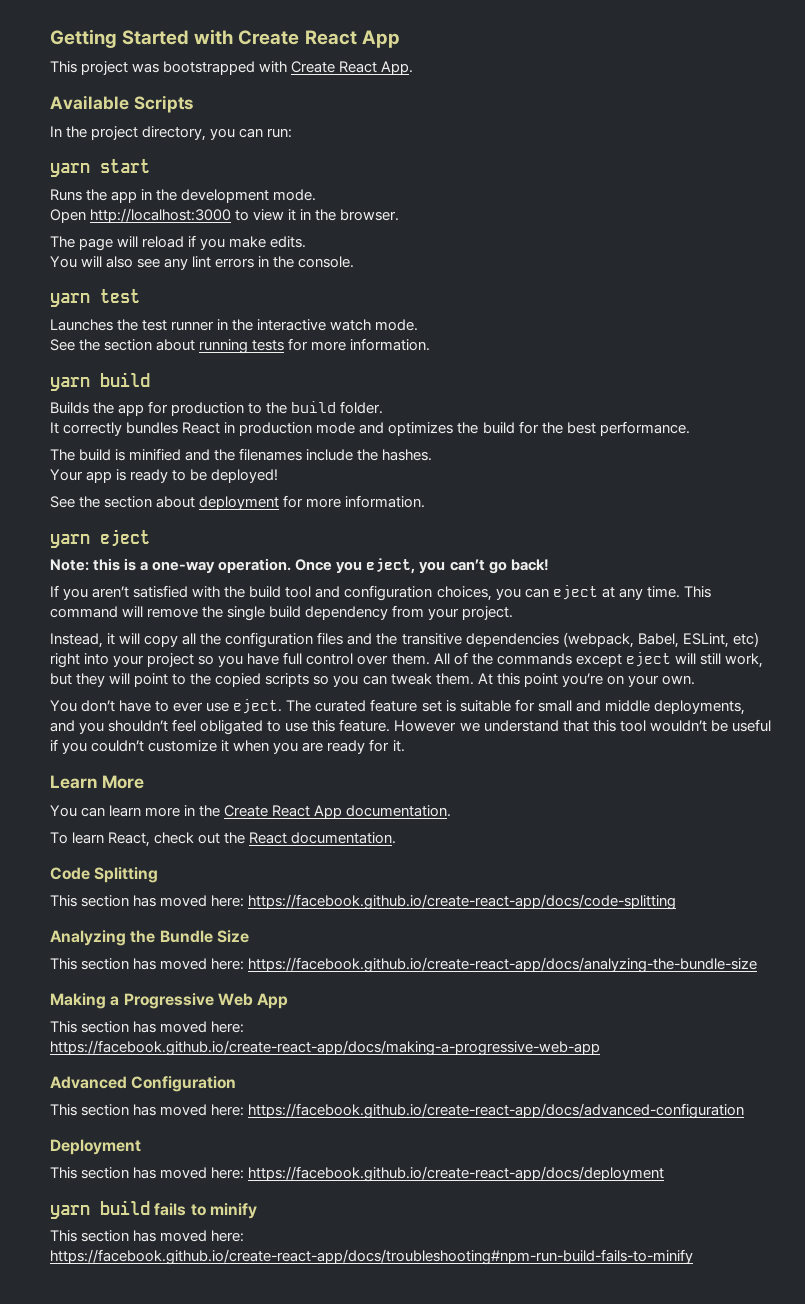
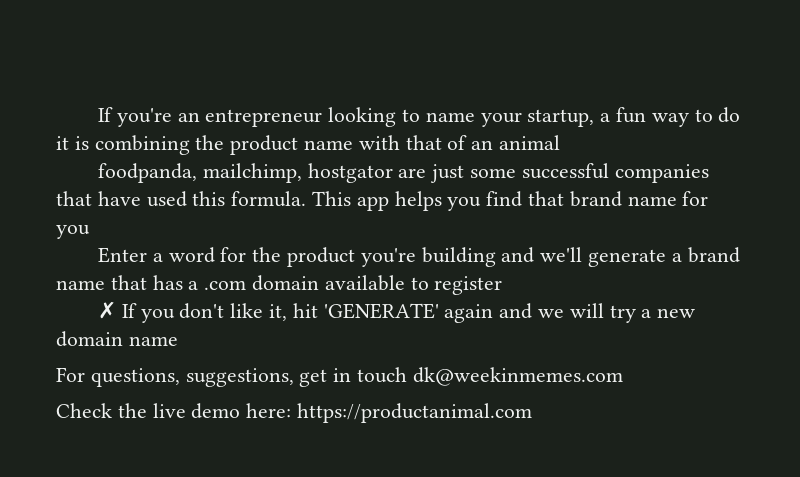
- Getting Started with Create React App
- This project was bootstrapped with Create React App.
- Available Scripts
- In the project directory, you can run:
- yarn start
- Runs the app in the development mode.
- Open http://localhost:3000 to view it in the browser.
- The page will reload if you make edits.
- You will also see any lint errors in the console.
- yarn test
- Launches the test runner in the interactive watch mode.
- See the section about running tests for more information.
- yarn build
- Builds the app for production to the build folder.
- It correctly bundles React in production mode and optimizes the build for the best performance.
- The build is minified and the filenames include the hashes.
- Your app is ready to be deployed!
- See the section about deployment for more information.
- yarn eject
- Note: this is a one-way operation. Once you eject, you can’t go back!
- If you aren’t satisfied with the build tool and configuration choices, you can eject at any time. This command will remove the single build dependency from your project.
- Instead, it will copy all the configuration files and the transitive dependencies (webpack, Babel, ESLint, etc) right into your project so you have full control over them. All of the commands except eject will still work, but they will point to the copied scripts so you can tweak them. At this point you’re on your own.
- You don’t have to ever use eject. The curated feature set is suitable for small and middle deployments, and you shouldn’t feel obligated to use this feature. However we understand that this tool wouldn’t be useful if you couldn’t customize it when you are ready for it.
- Learn More
- You can learn more in the Create React App documentation.
- To learn React, check out the React documentation.
- Code Splitting
- This section has moved here: https://facebook.github.io/create-react-app/docs/code-splitting
- Analyzing the Bundle Size
- This section has moved here: https://facebook.github.io/create-react-app/docs/analyzing-the-bundle-size
- Making a Progressive Web App
- This section has moved here: https://facebook.github.io/create-react-app/docs/making-a-progressive-web-app
- Advanced Configuration
- This section has moved here: https://facebook.github.io/create-react-app/docs/advanced-configuration
- Deployment
- This section has moved here: https://facebook.github.io/create-react-app/docs/deployment
- yarn build fails to minify
- This section has moved here: https://facebook.github.io/create-react-app/docs/troubleshooting#npm-run-build-fails-to-minify
+ If you're an entrepreneur looking to name your startup, a fun way to do it is combining the product name with that of an animal
+ foodpanda, mailchimp, hostgator are just some successful companies that have used this formula. This app helps you find that brand name for you
+ Enter a word for the product you're building and we'll generate a brand name that has a .com domain available to register
+ ✗ If you don't like it, hit 'GENERATE' again and we will try a new domain name
+ For questions, suggestions, get in touch dk@weekinmemes.com
+ Check the live demo here: https://productanimal.com

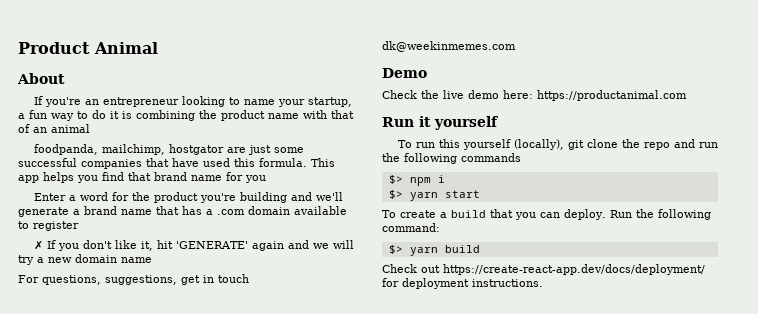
+ Product Animal
+ About
+ Demo
+ Run it yourself
+ To run this yourself (locally), git clone the repo and run the following commands
+ $> npm i
+ $> yarn start
+ To create a build that you can deploy. Run the following command:
+ $> yarn build
+ Check out https://create-react-app.dev/docs/deployment/ for deployment instructions.

